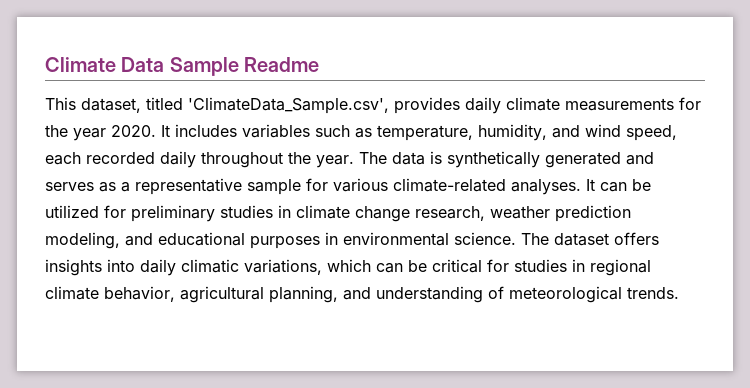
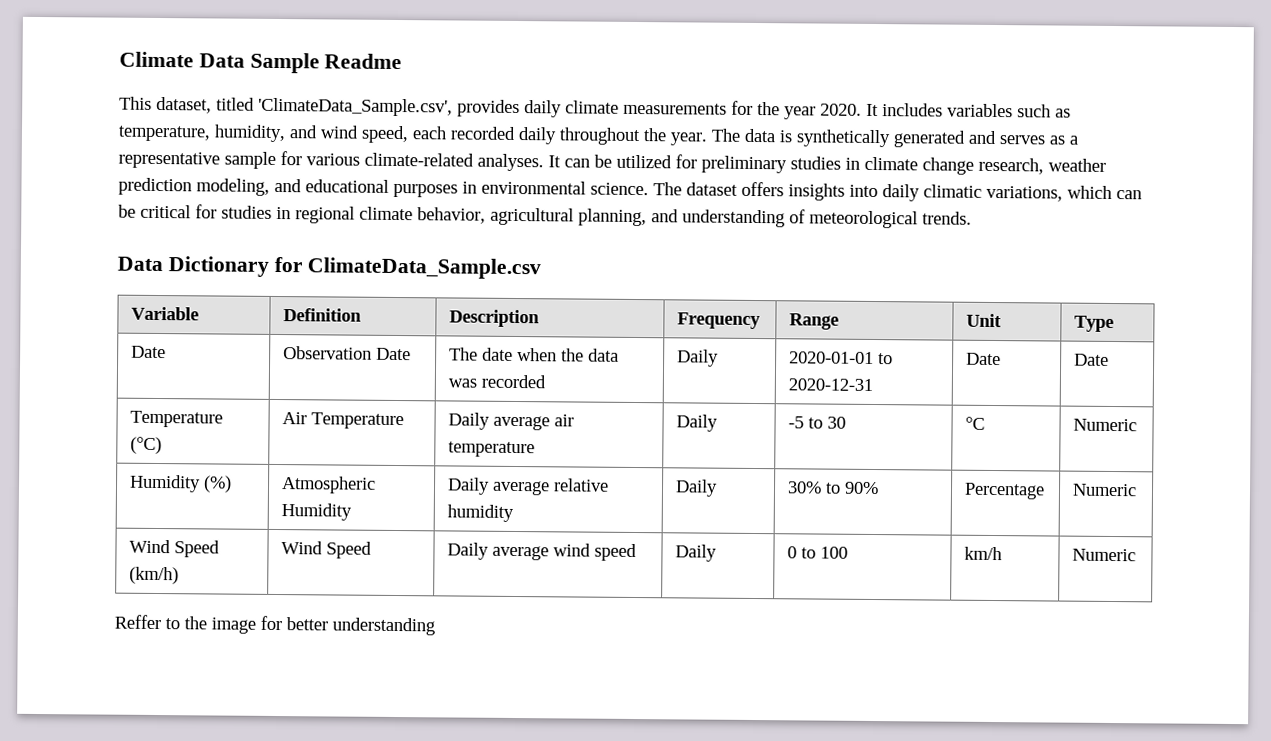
+ Data Dictionary for ClimateData_Sample.csv
+ Variable | Definition | Description | Frequency | Range | Unit | Type
+ Date | Observation Date | The date when the data was recorded | Daily | 2020-01-01 to 2020-12-31 | Date | Date
+ Temperature (°C) | Air Temperature | Daily average air temperature | Daily | -5 to 30 | °C | Numeric
+ Humidity (%) | Atmospheric Humidity | Daily average relative humidity | Daily | 30% to 90% | Percentage | Numeric
+ Wind Speed (km/h) | Wind Speed | Daily average wind speed | Daily | 0 to 100 | km/h | Numeric
+ Reffer to the image for better understanding

